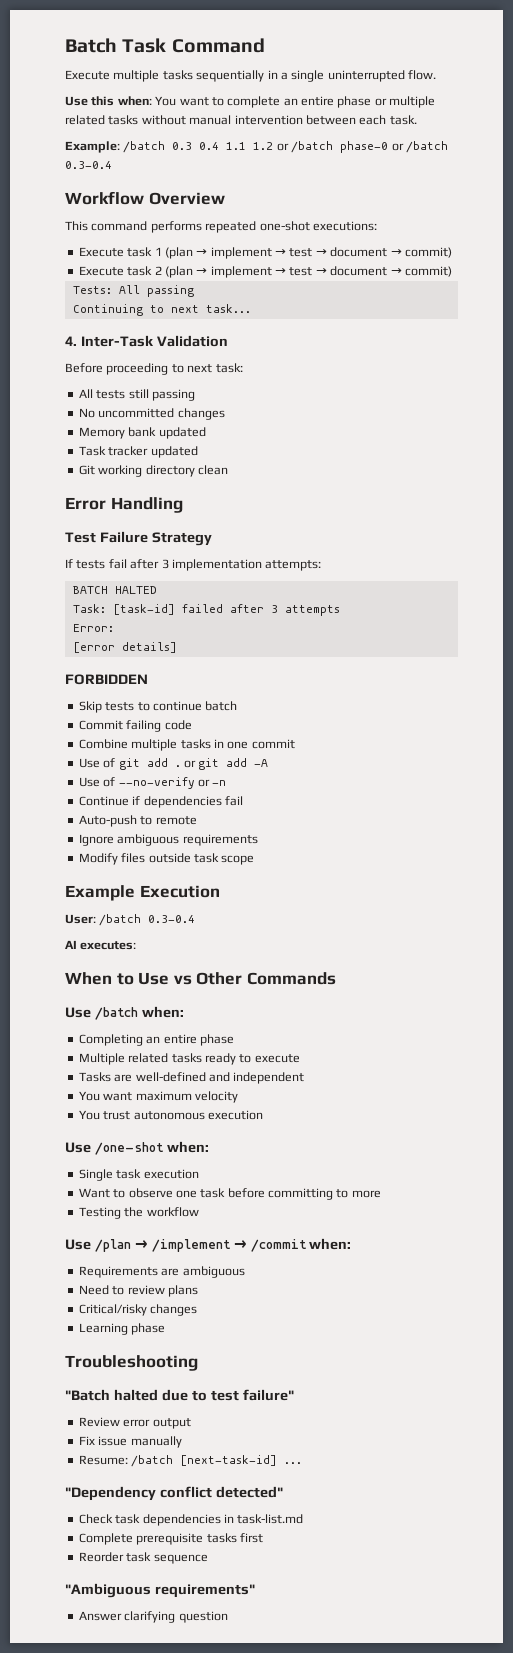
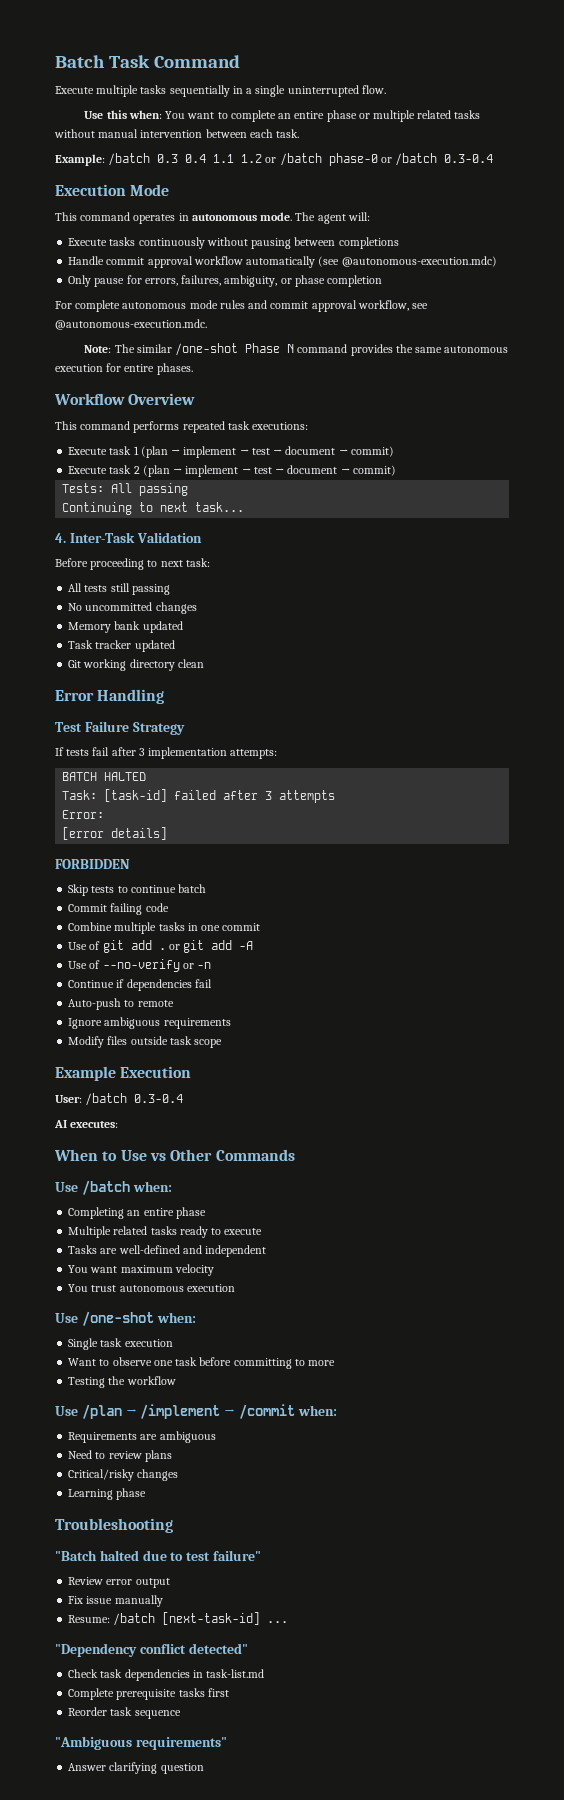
+ Execution Mode
+ This command operates in autonomous mode. The agent will:
+ Execute tasks continuously without pausing between completions
+ Handle commit approval workflow automatically (see @autonomous-execution.mdc)
+ Only pause for errors, failures, ambiguity, or phase completion
+ For complete autonomous mode rules and commit approval workflow, see @autonomous-execution.mdc.
+ Note: The similar /one-shot Phase N command provides the same autonomous execution for entire phases.
- This command performs repeated one-shot executions:
+ This command performs repeated task executions:

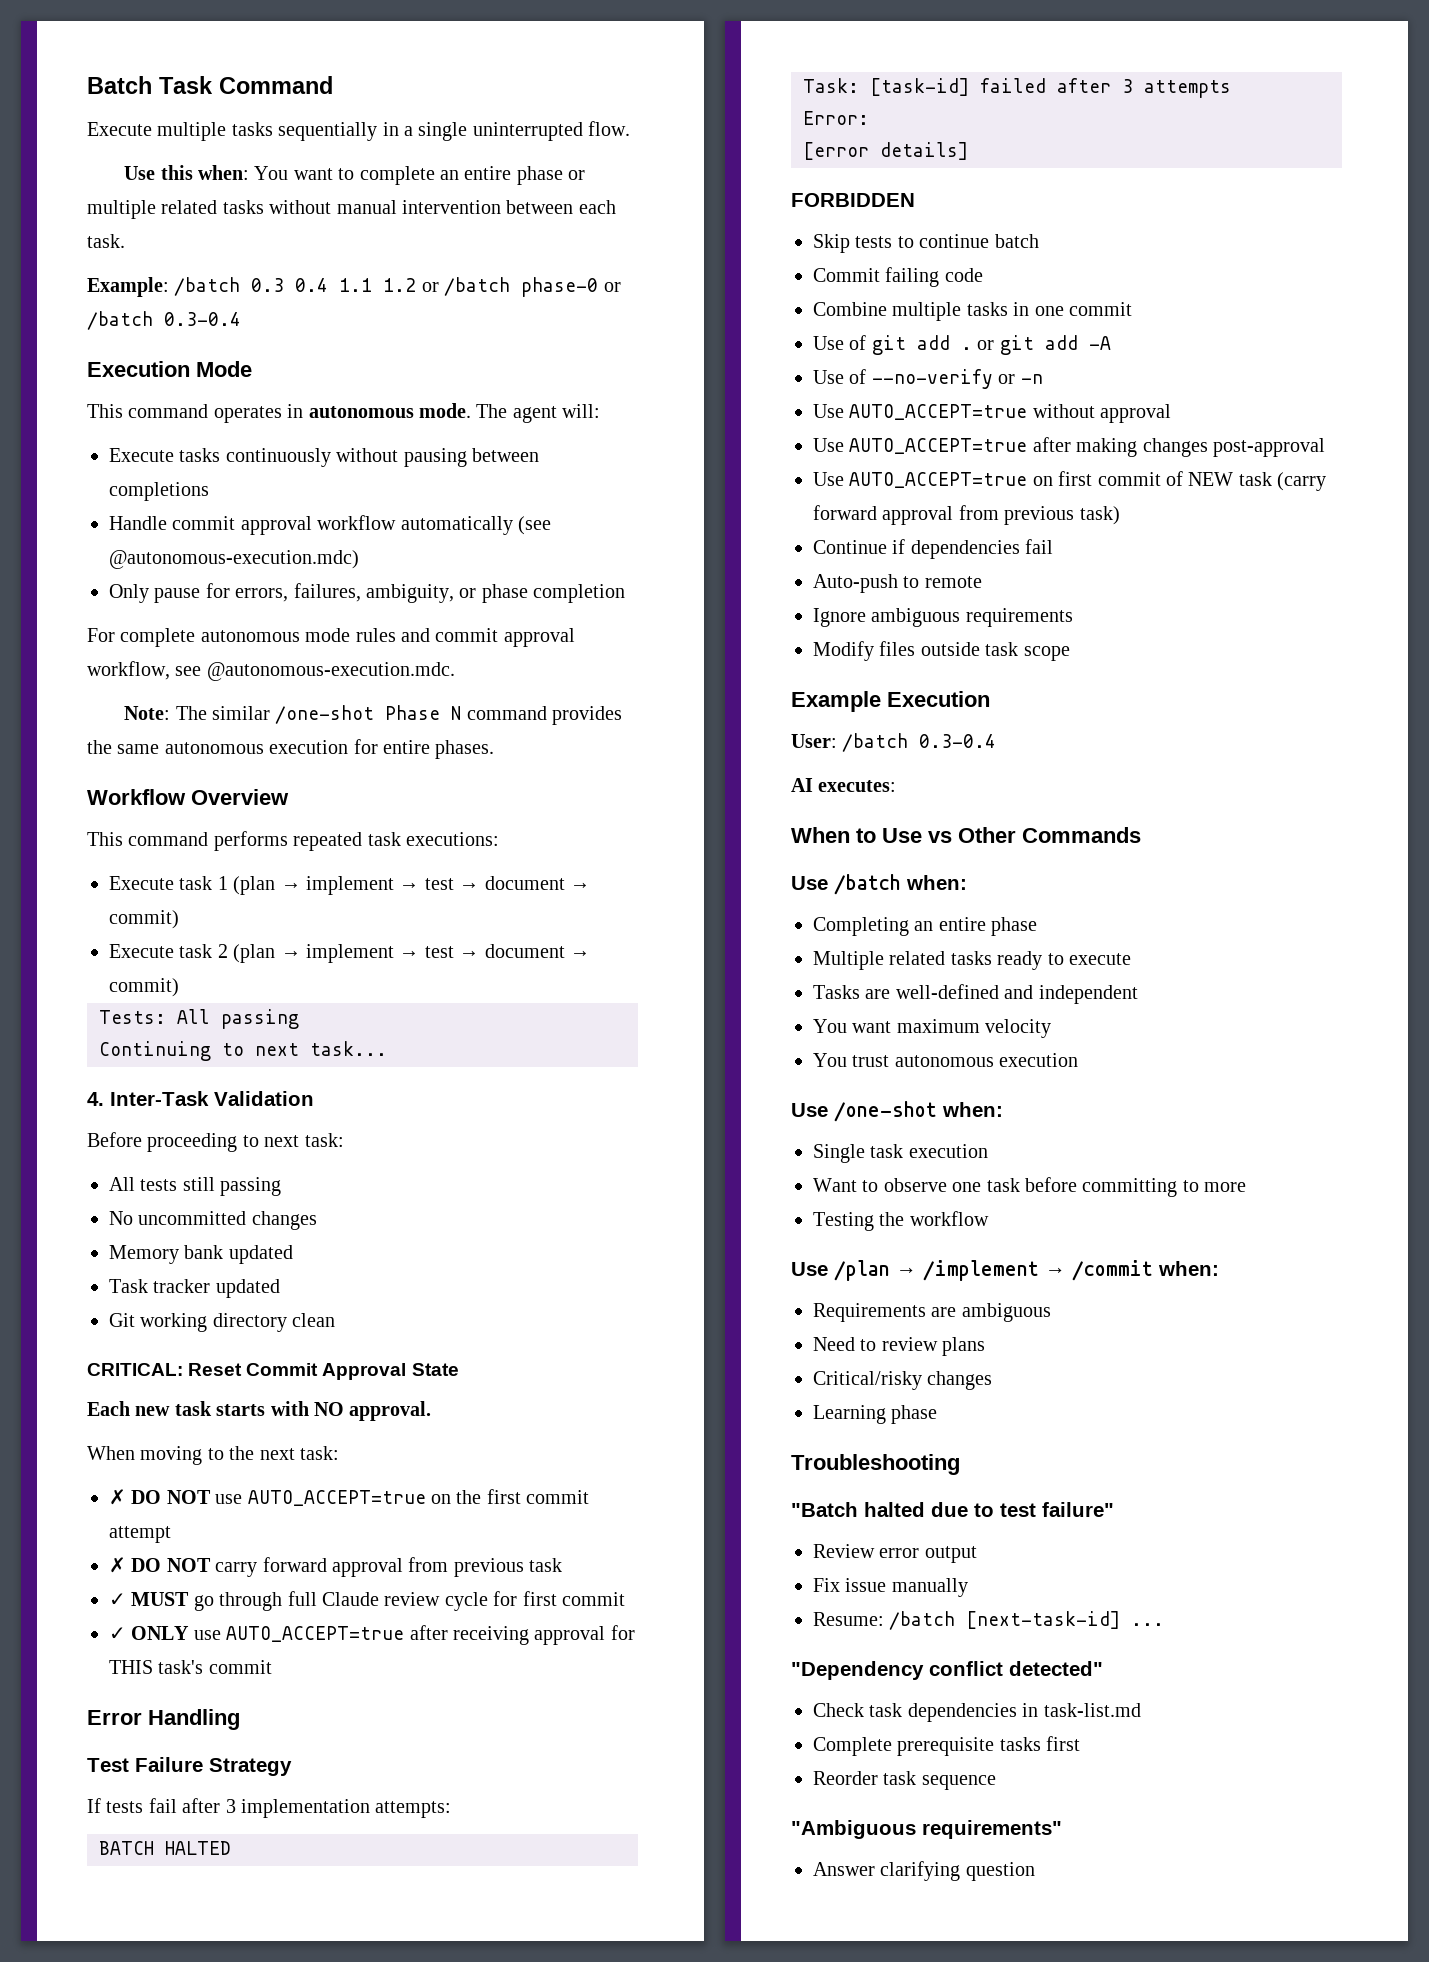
+ CRITICAL: Reset Commit Approval State
+ Each new task starts with NO approval.
+ When moving to the next task:
+ ✗ DO NOT use AUTO_ACCEPT=true on the first commit attempt
+ ✗ DO NOT carry forward approval from previous task
+ ✓ MUST go through full Claude review cycle for first commit
+ ✓ ONLY use AUTO_ACCEPT=true after receiving approval for THIS task's commit
+ Use AUTO_ACCEPT=true without approval
+ Use AUTO_ACCEPT=true after making changes post-approval
+ Use AUTO_ACCEPT=true on first commit of NEW task (carry forward approval from previous task)

